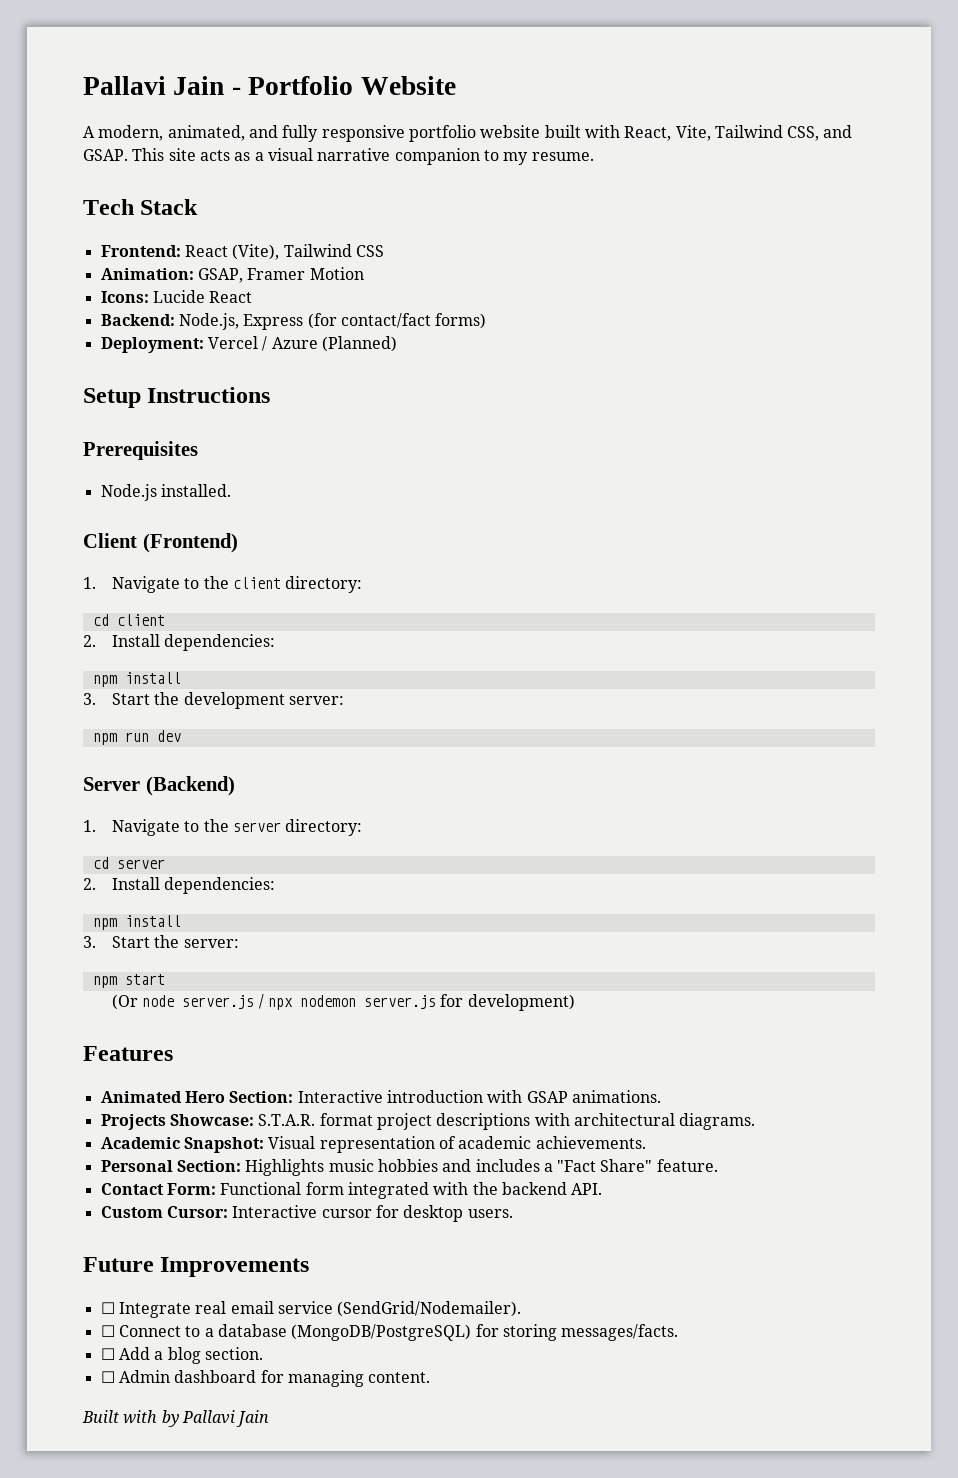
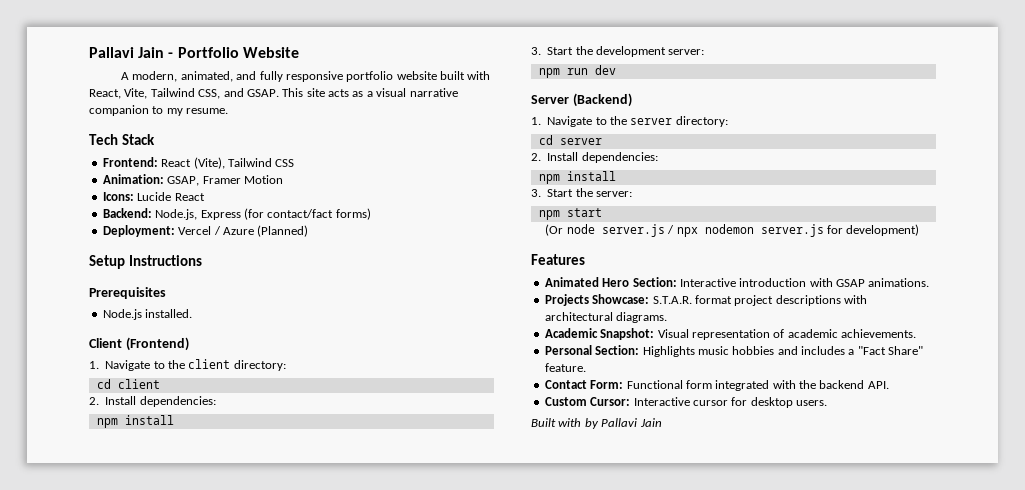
- Future Improvements
- ☐ Integrate real email service (SendGrid/Nodemailer).
- ☐ Connect to a database (MongoDB/PostgreSQL) for storing messages/facts.
- ☐ Add a blog section.
- ☐ Admin dashboard for managing content.

